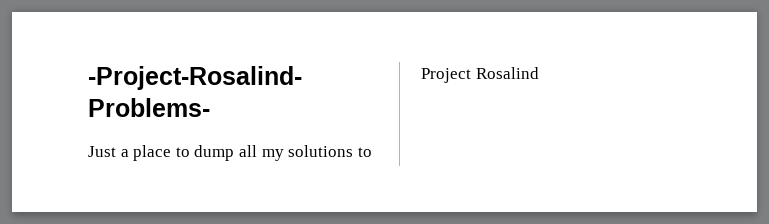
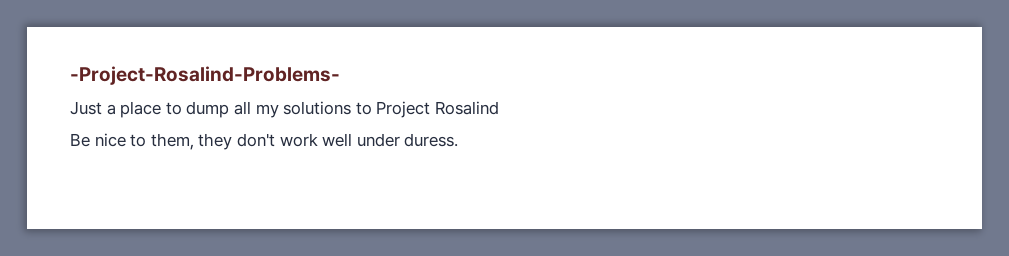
+ Be nice to them, they don't work well under duress.

